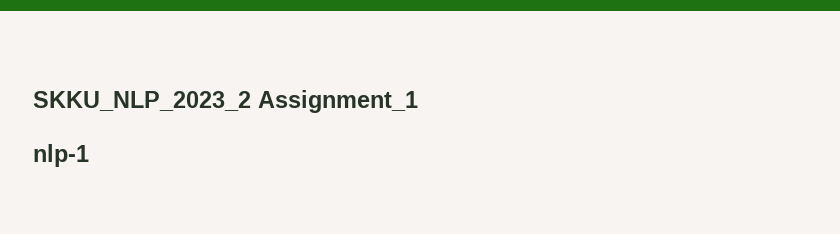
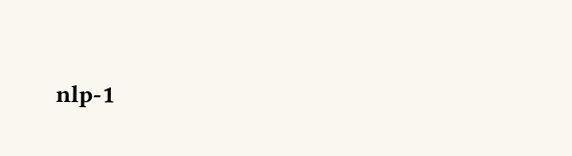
- SKKU_NLP_2023_2 Assignment_1

